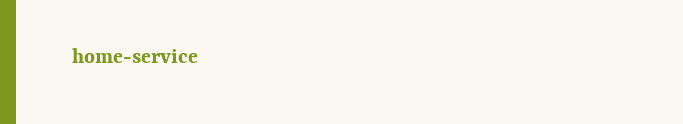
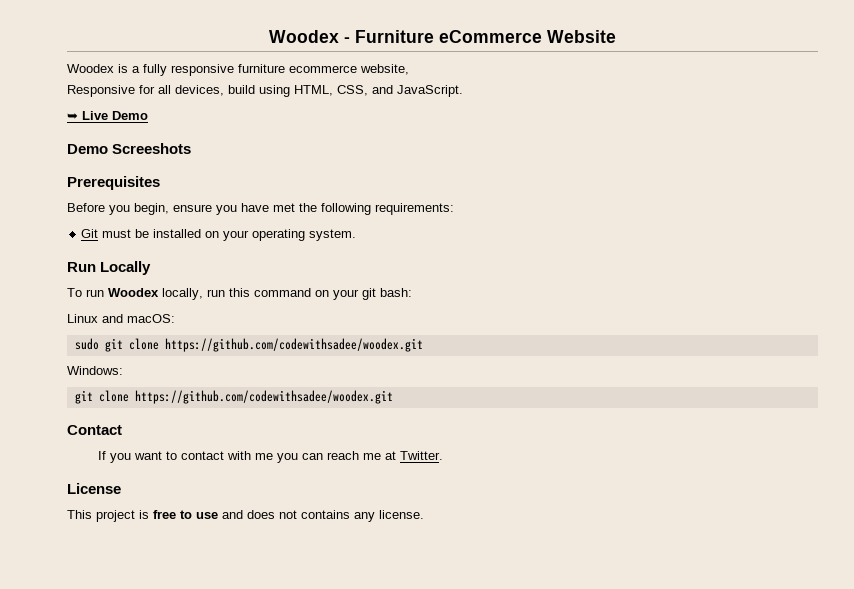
- home-service
+ Woodex - Furniture eCommerce Website
+ Woodex is a fully responsive furniture ecommerce website,
+ Responsive for all devices, build using HTML, CSS, and JavaScript.
+ ➥ Live Demo
+ Demo Screeshots
+ Prerequisites
+ Before you begin, ensure you have met the following requirements:
+ Git must be installed on your operating system.
+ Run Locally
+ To run Woodex locally, run this command on your git bash:
+ Linux and macOS:
+ sudo git clone https://github.com/codewithsadee/woodex.git
+ Windows:
+ git clone https://github.com/codewithsadee/woodex.git
+ Contact
+ If you want to contact with me you can reach me at Twitter.
+ License
+ This project is free to use and does not contains any license.

